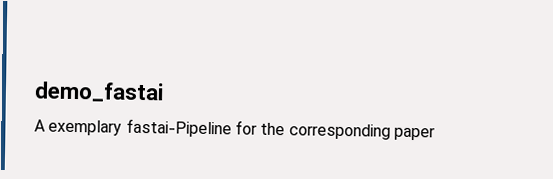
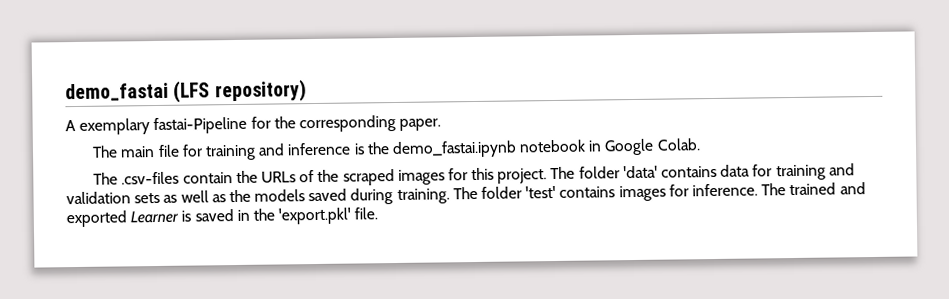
- demo_fastai
+ demo_fastai (LFS repository)
- A exemplary fastai-Pipeline for the corresponding paper
+ A exemplary fastai-Pipeline for the corresponding paper.
+ The main file for training and inference is the demo_fastai.ipynb notebook in Google Colab.
+ The .csv-files contain the URLs of the scraped images for this project. The folder 'data' contains data for training and validation sets as well as the models saved during training. The folder 'test' contains images for inference. The trained and exported Learner is saved in the 'export.pkl' file.

